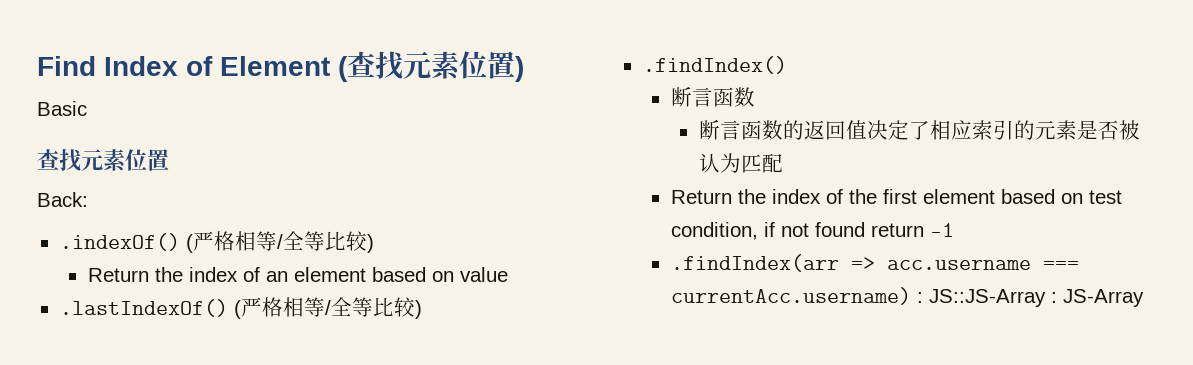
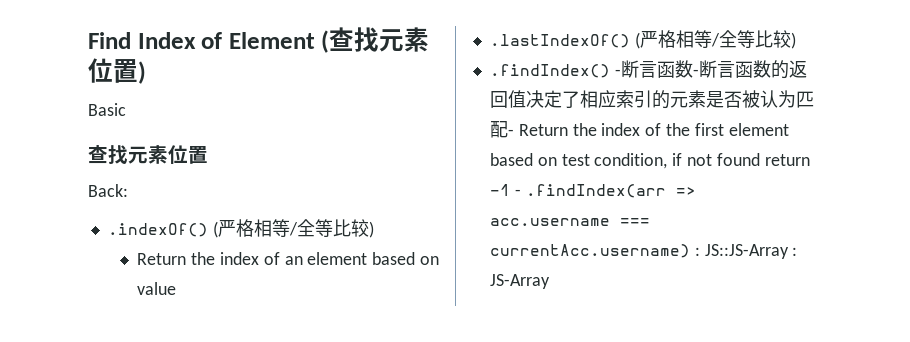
- .findIndex()
- 断言函数
- 断言函数的返回值决定了相应索引的元素是否被认为匹配
- Return the index of the first element based on test condition, if not found return -1
- .findIndex(arr => acc.username === currentAcc.username) : JS::JS-Array : JS-Array
+ .findIndex() -断言函数-断言函数的返回值决定了相应索引的元素是否被认为匹配- Return the index of the first element based on test condition, if not found return -1 - .findIndex(arr => acc.username === currentAcc.username) : JS::JS-Array : JS-Array

